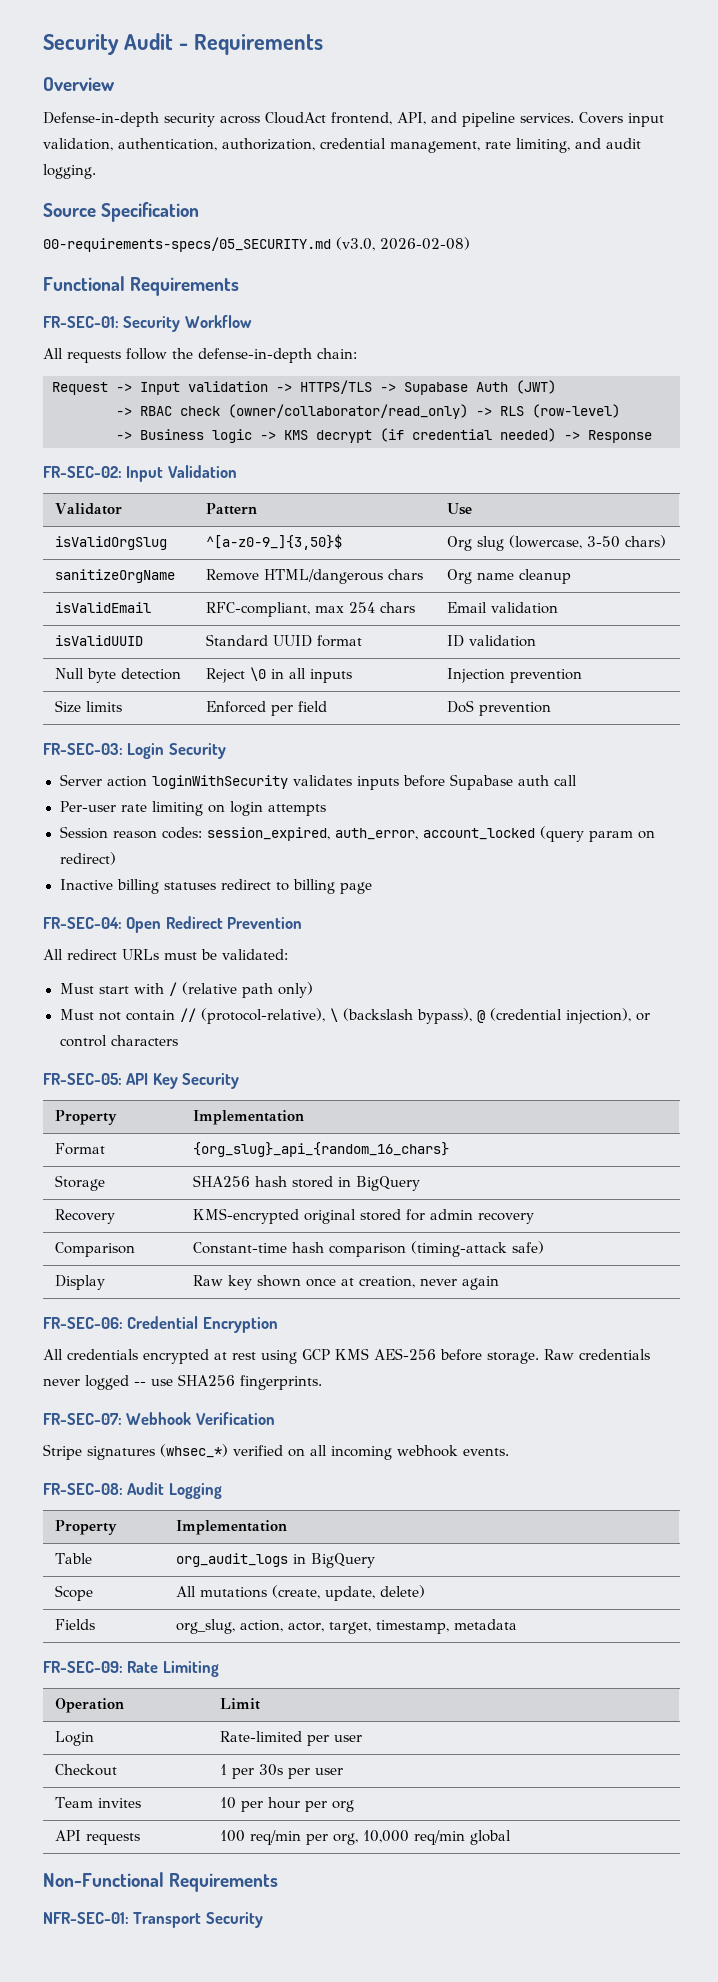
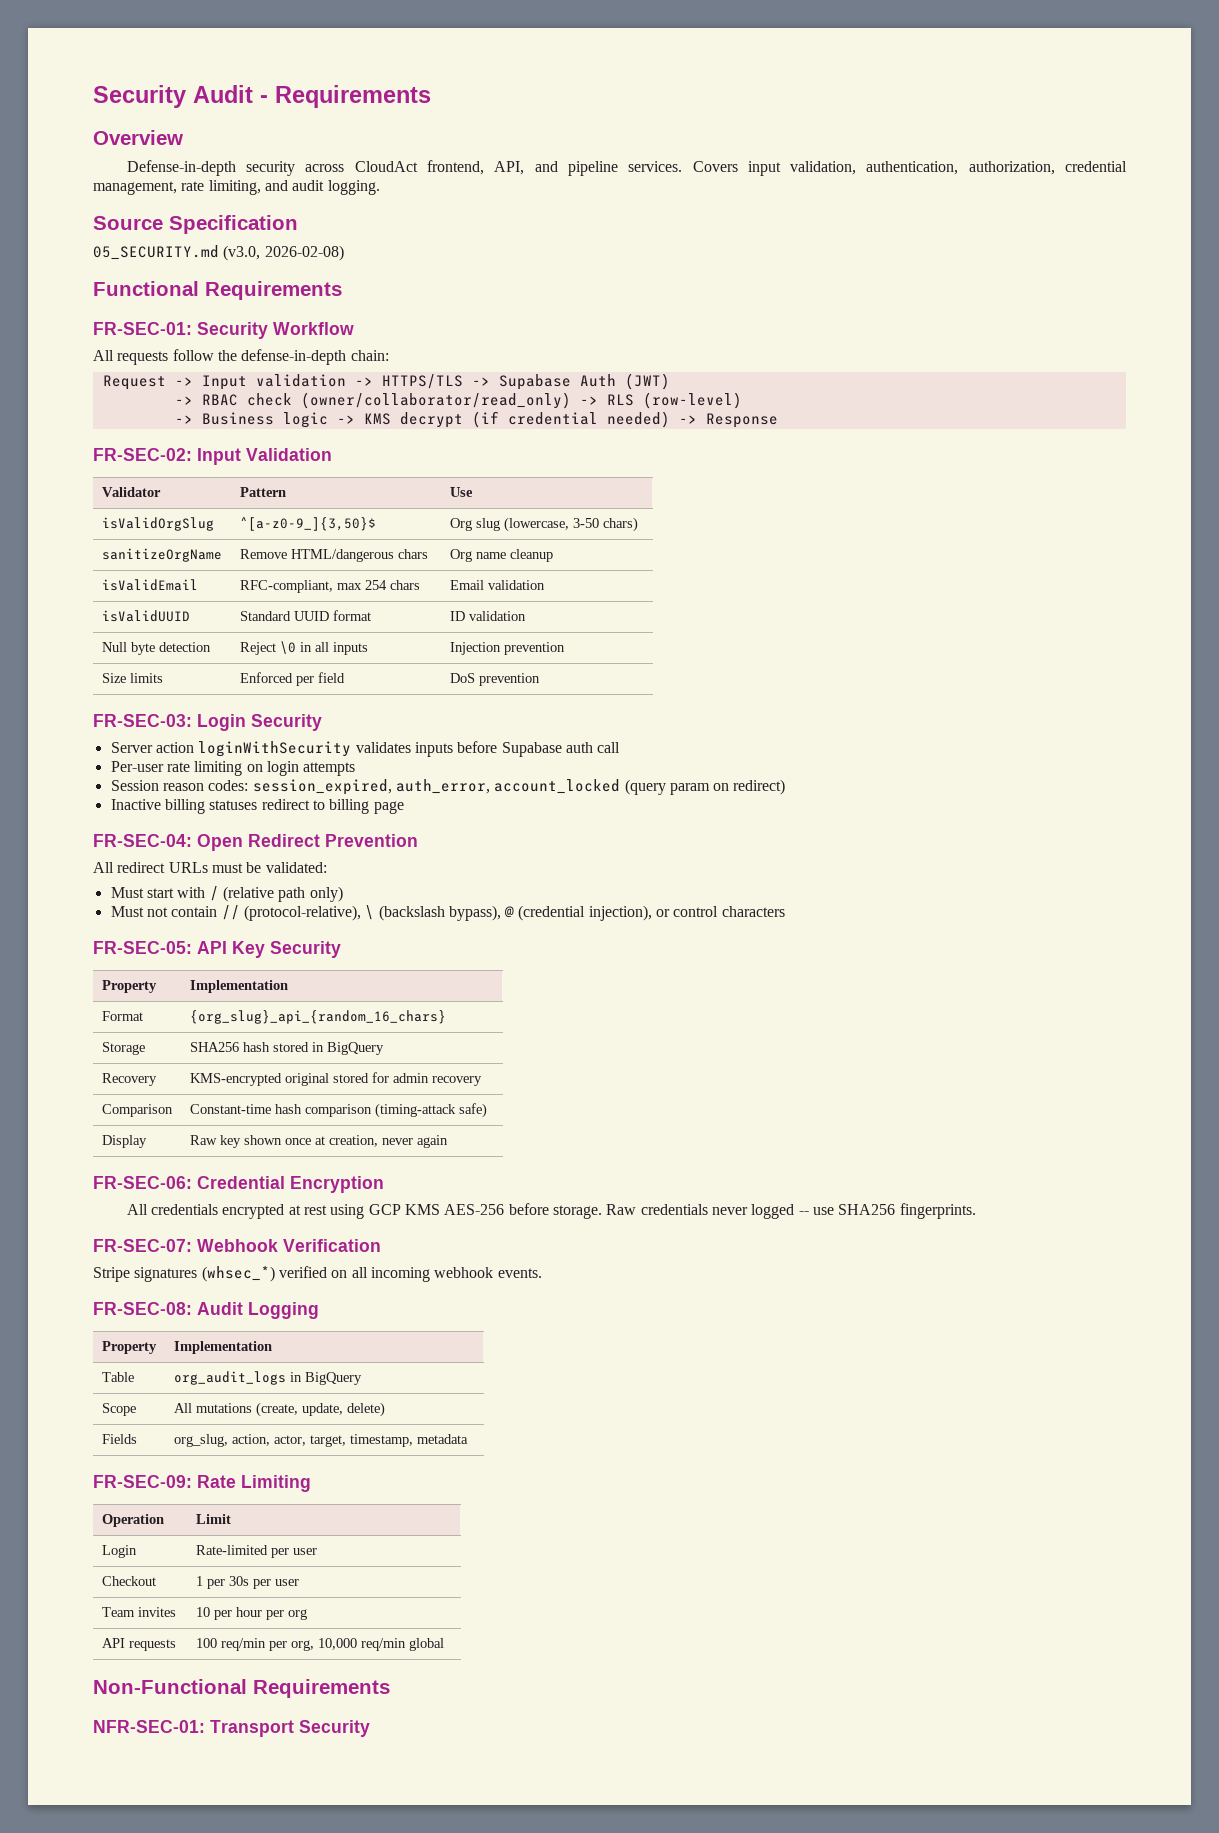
- 00-requirements-specs/05_SECURITY.md (v3.0, 2026-02-08)
+ 05_SECURITY.md (v3.0, 2026-02-08)

